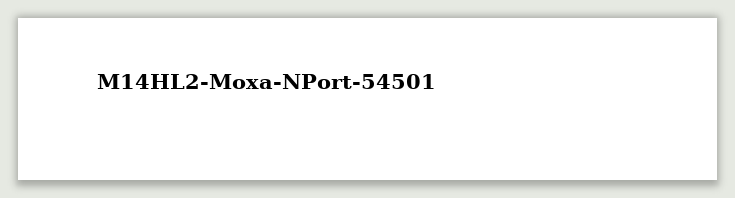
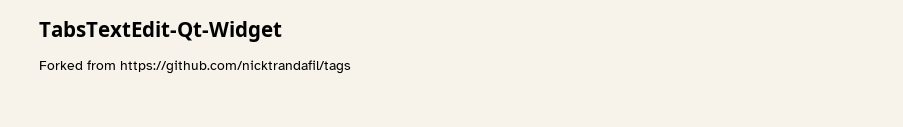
- M14HL2-Moxa-NPort-54501
+ TabsTextEdit-Qt-Widget
+ Forked from https://github.com/nicktrandafil/tags

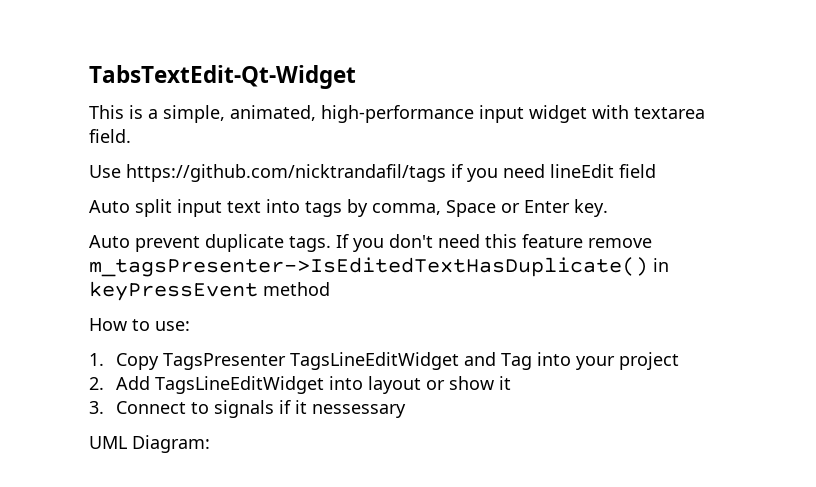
- Forked from https://github.com/nicktrandafil/tags
+ This is a simple, animated, high-performance input widget with textarea field.
+ Use https://github.com/nicktrandafil/tags if you need lineEdit field
+ Auto split input text into tags by comma, Space or Enter key.
+ Auto prevent duplicate tags. If you don't need this feature remove m_tagsPresenter->IsEditedTextHasDuplicate() in keyPressEvent method
+ How to use:
+ 1. Copy TagsPresenter TagsLineEditWidget and Tag into your project
+ 2. Add TagsLineEditWidget into layout or show it
+ 3. Connect to signals if it nessessary
+ UML Diagram:

